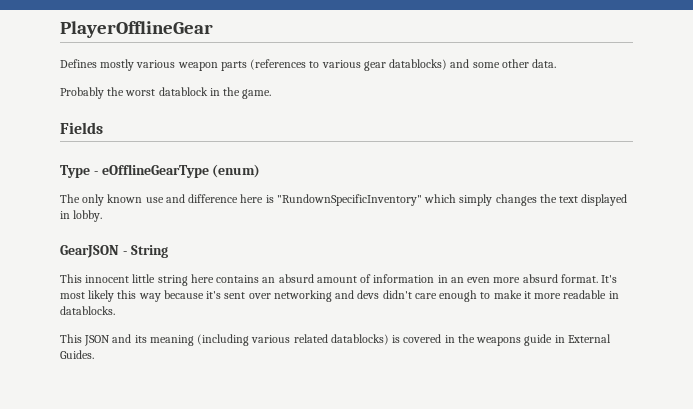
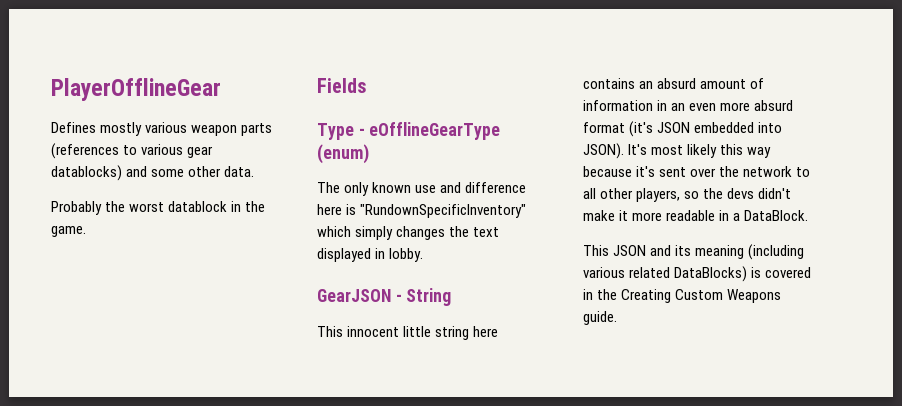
- This innocent little string here contains an absurd amount of information in an even more absurd format.
+ This innocent little string here contains an absurd amount of information in an even more absurd format (it's JSON embedded into JSON).
- It's most likely this way because it's sent over networking and devs didn't care enough to make it more readable in datablocks.
+ It's most likely this way because it's sent over the network to all other players, so the devs didn't make it more readable in a DataBlock.
- This JSON and its meaning (including various related datablocks) is covered in the weapons guide in External Guides.
+ This JSON and its meaning (including various related DataBlocks) is covered in the Creating Custom Weapons guide.

